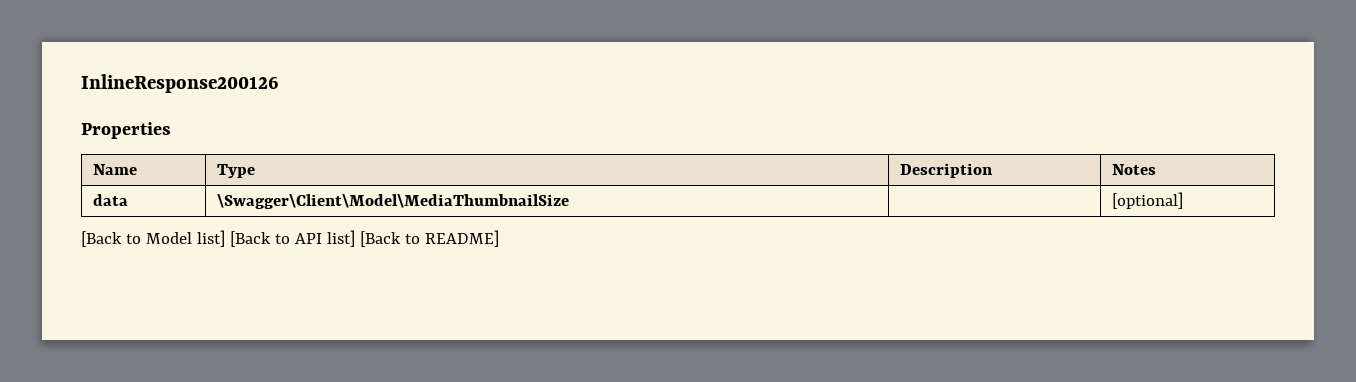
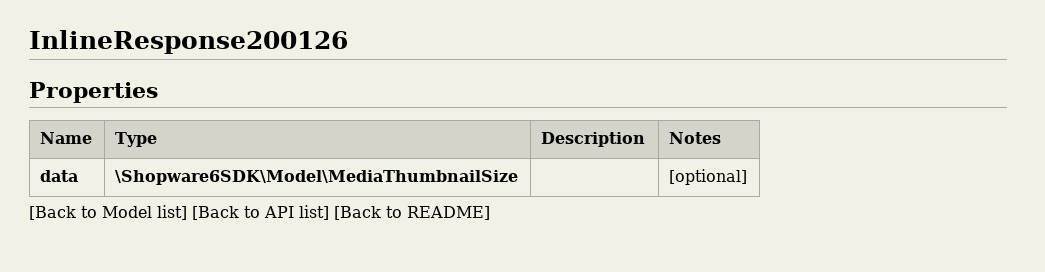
- data | \Swagger\Client\Model\MediaThumbnailSize | | [optional]
+ data | \Shopware6SDK\Model\MediaThumbnailSize | | [optional]

